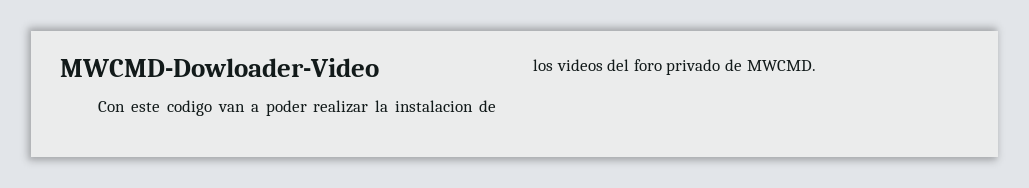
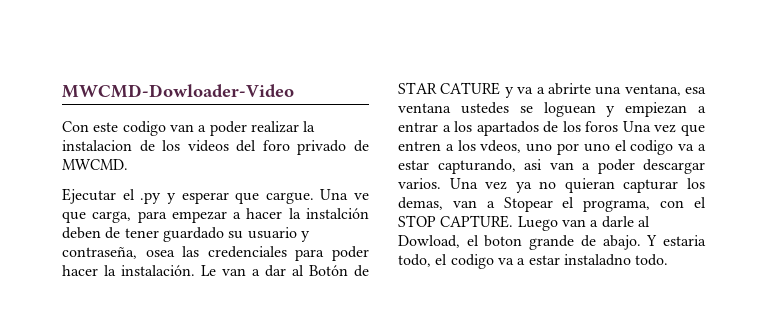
+ Ejecutar el .py y esperar que cargue. Una ve que carga, para empezar a hacer la instalción deben de tener guardado su usuario y contraseña, osea las credenciales para poder hacer la instalación. Le van a dar al Botón de STAR CATURE y va a abrirte una ventana, esa ventana ustedes se loguean y empiezan a entrar a los apartados de los foros Una vez que entren a los vdeos, uno por uno el codigo va a estar capturando, asi van a poder descargar varios. Una vez ya no quieran capturar los demas, van a Stopear el programa, con el STOP CAPTURE. Luego van a darle al Dowload, el boton grande de abajo. Y estaria todo, el codigo va a estar instaladno todo.

